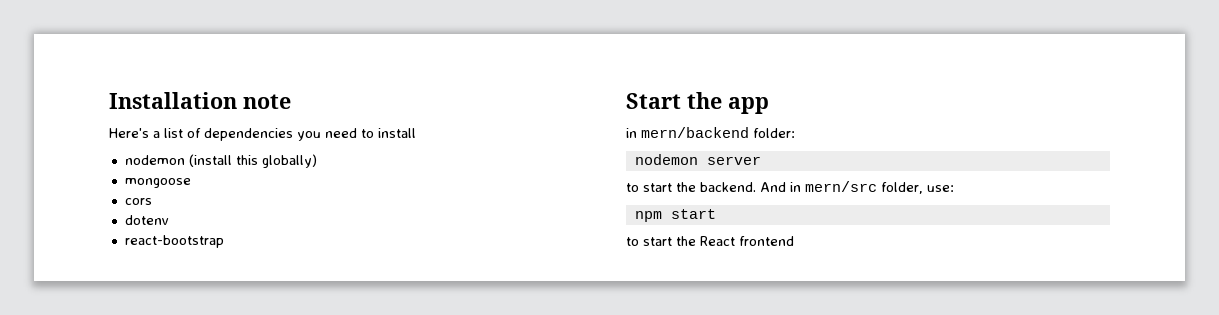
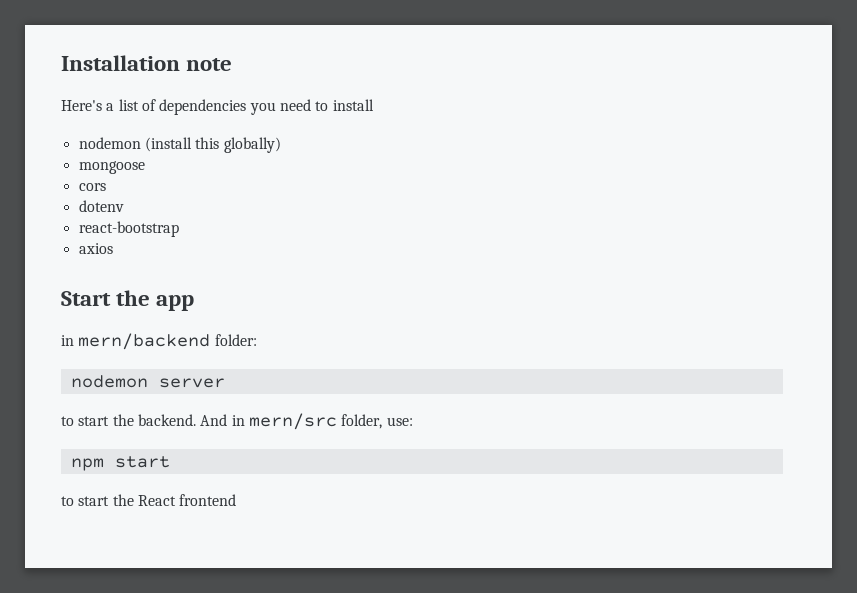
+ axios

